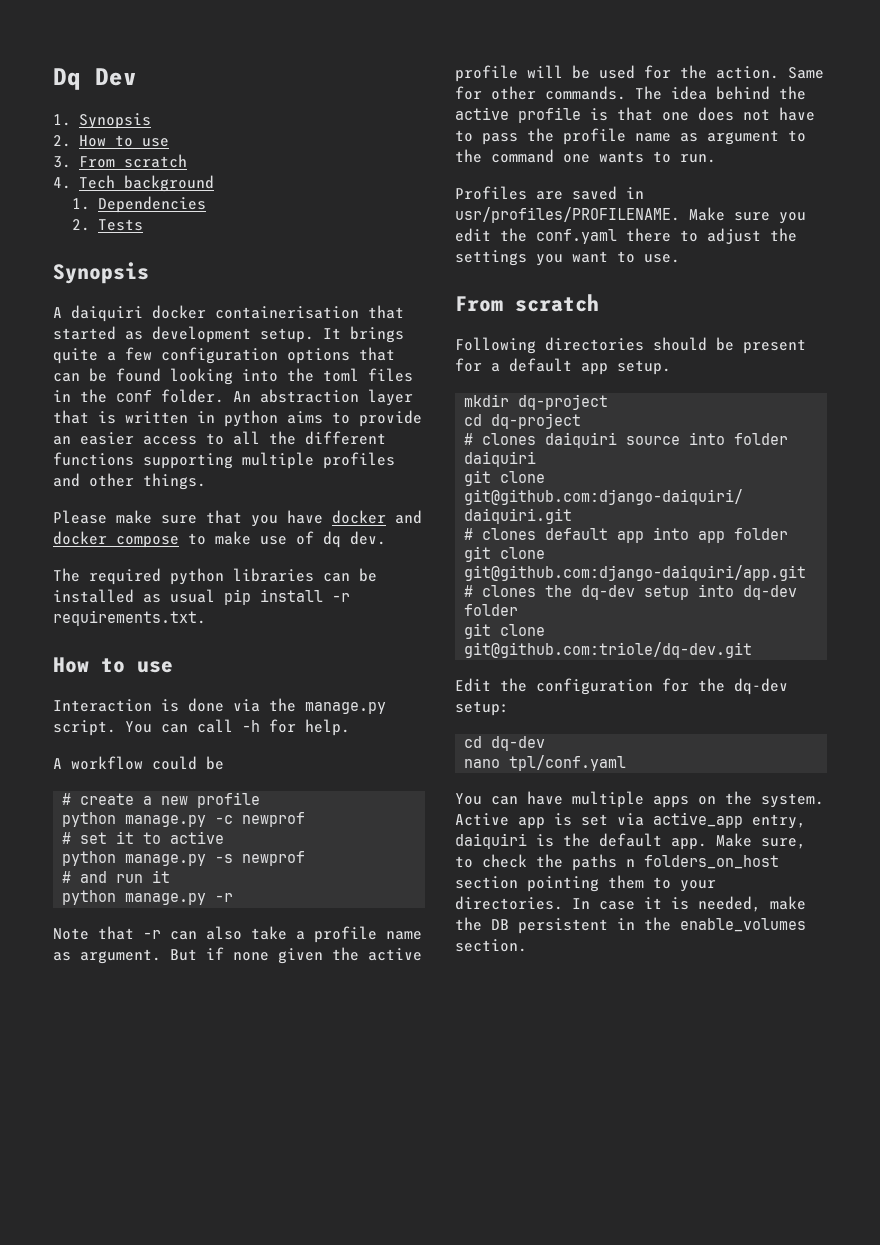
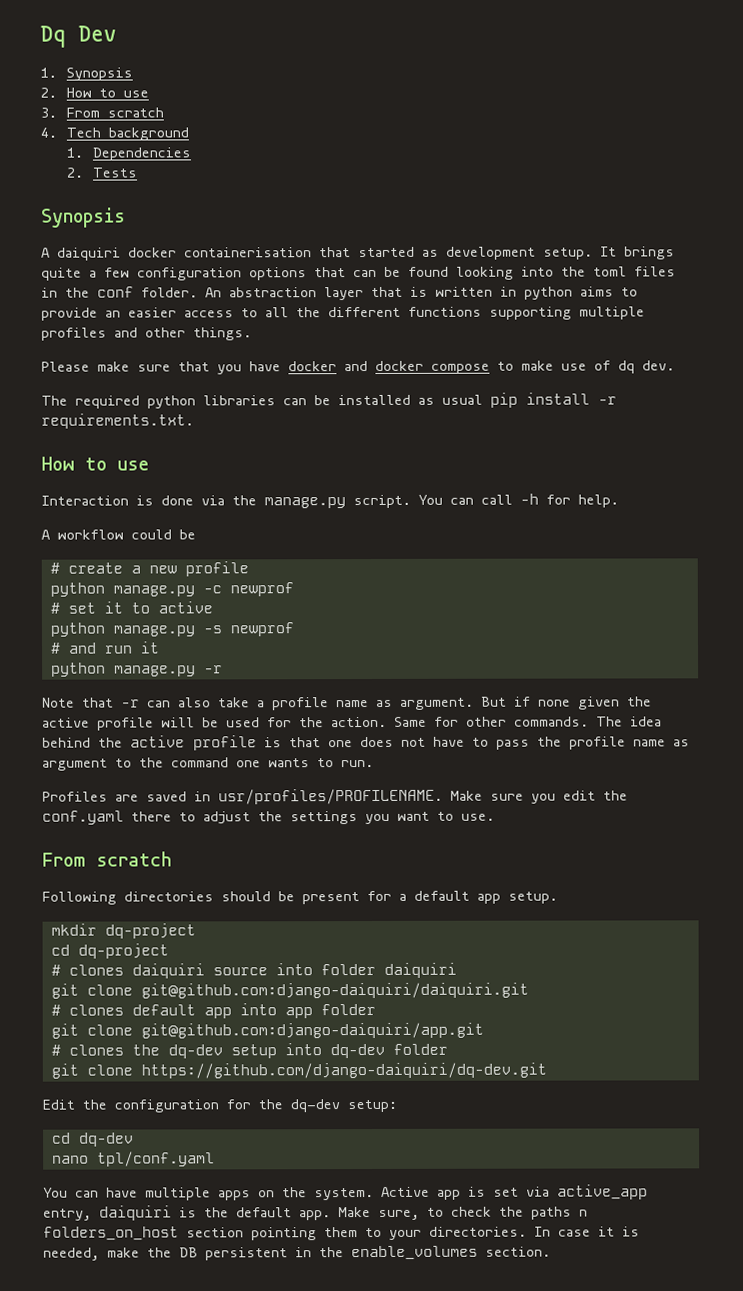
- git clone git@github.com:triole/dq-dev.git
+ git clone https://github.com/django-daiquiri/dq-dev.git

